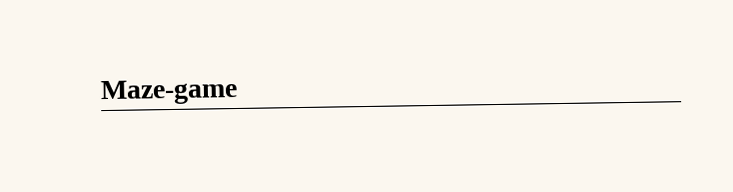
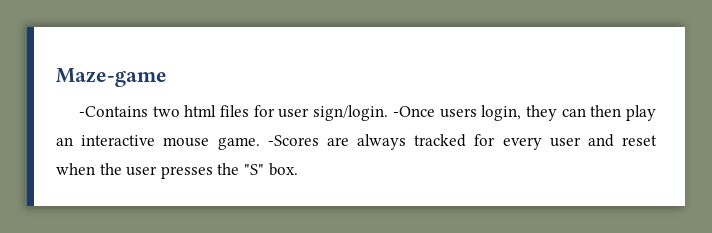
+ -Contains two html files for user sign/login. -Once users login, they can then play an interactive mouse game. -Scores are always tracked for every user and reset when the user presses the "S" box.

